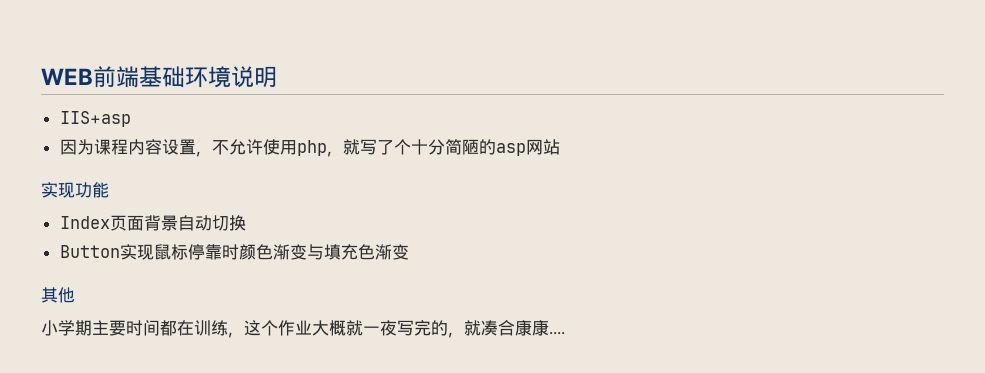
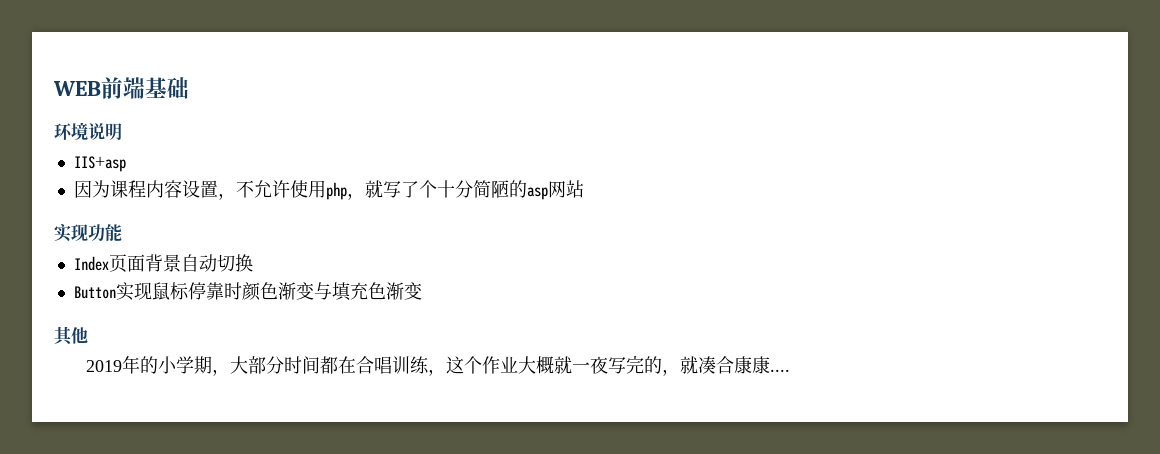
- WEB前端基础环境说明
+ WEB前端基础
+ 环境说明
- 小学期主要时间都在训练，这个作业大概就一夜写完的，就凑合康康....
+ 2019年的小学期，大部分时间都在合唱训练，这个作业大概就一夜写完的，就凑合康康....

